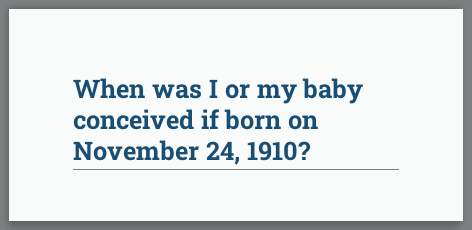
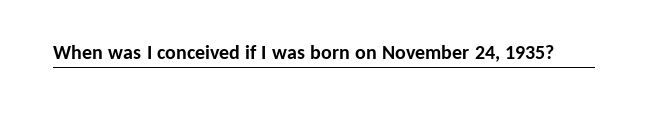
- When was I or my baby conceived if born on November 24, 1910?
+ When was I conceived if I was born on November 24, 1935?

